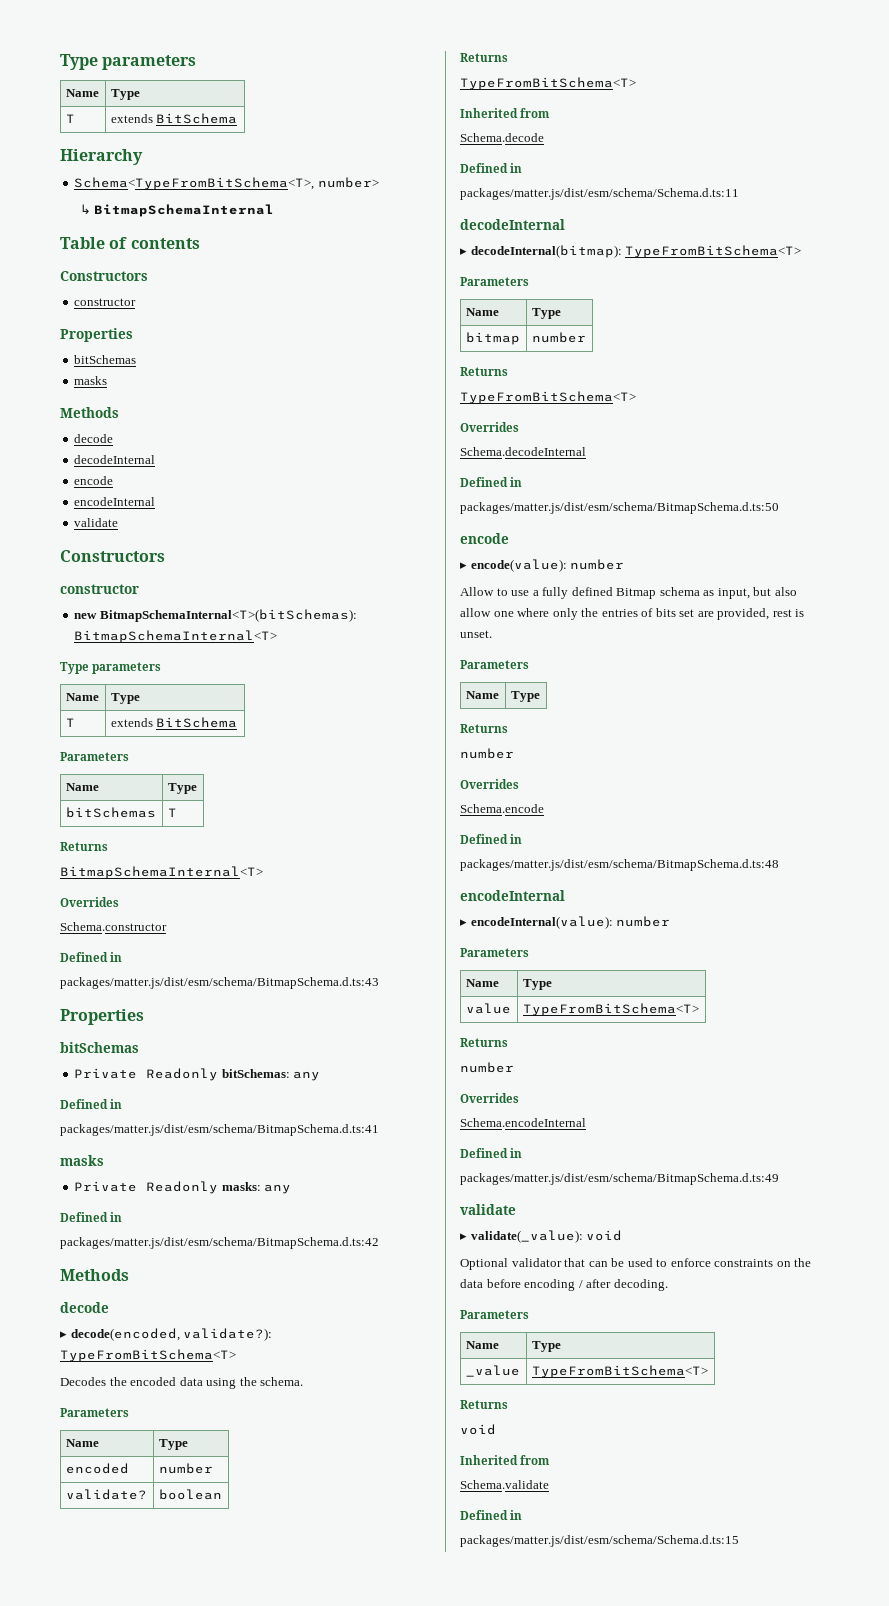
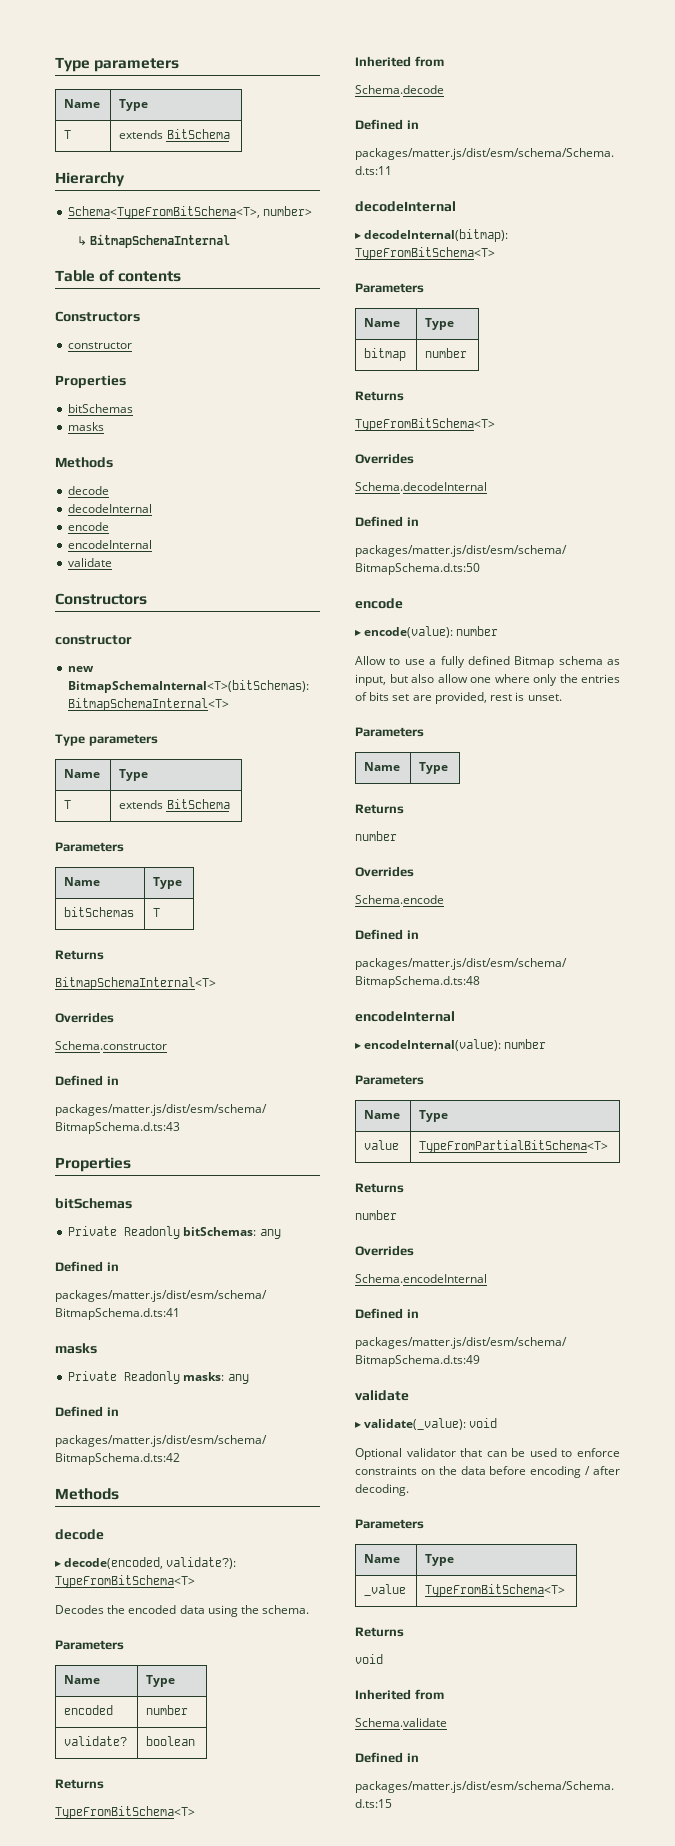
- value | TypeFromBitSchema<T>
+ value | TypeFromPartialBitSchema<T>

